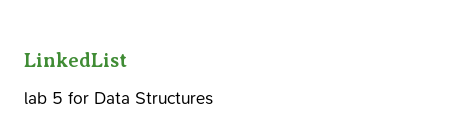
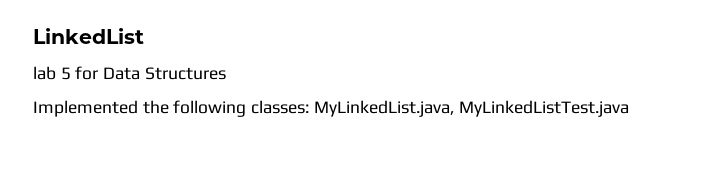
+ Implemented the following classes: MyLinkedList.java, MyLinkedListTest.java

